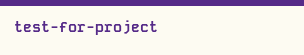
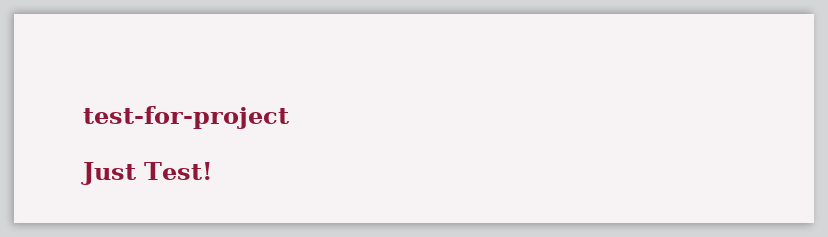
+ Just Test!

